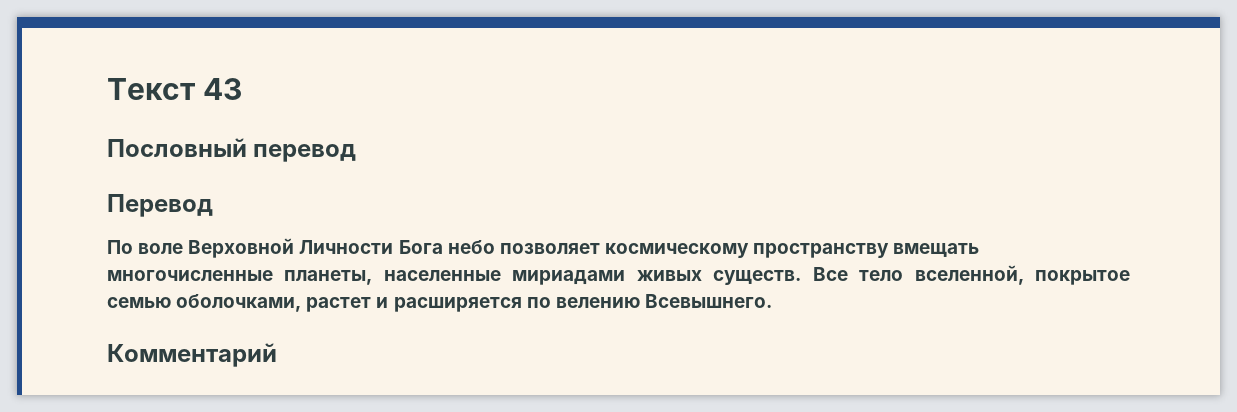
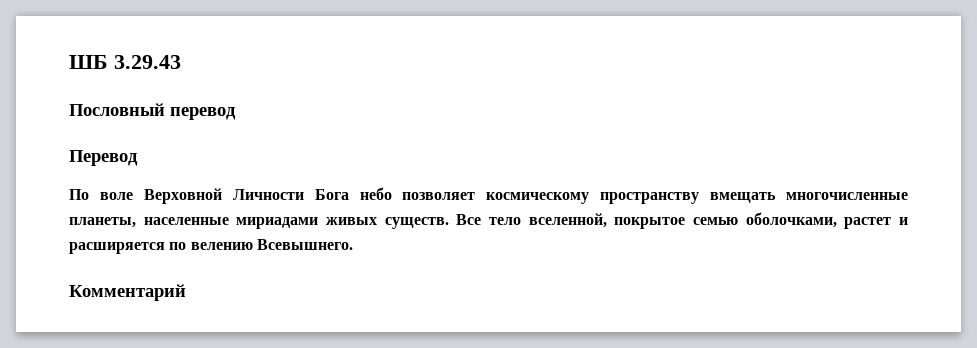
- Текст 43
+ ШБ 3.29.43

